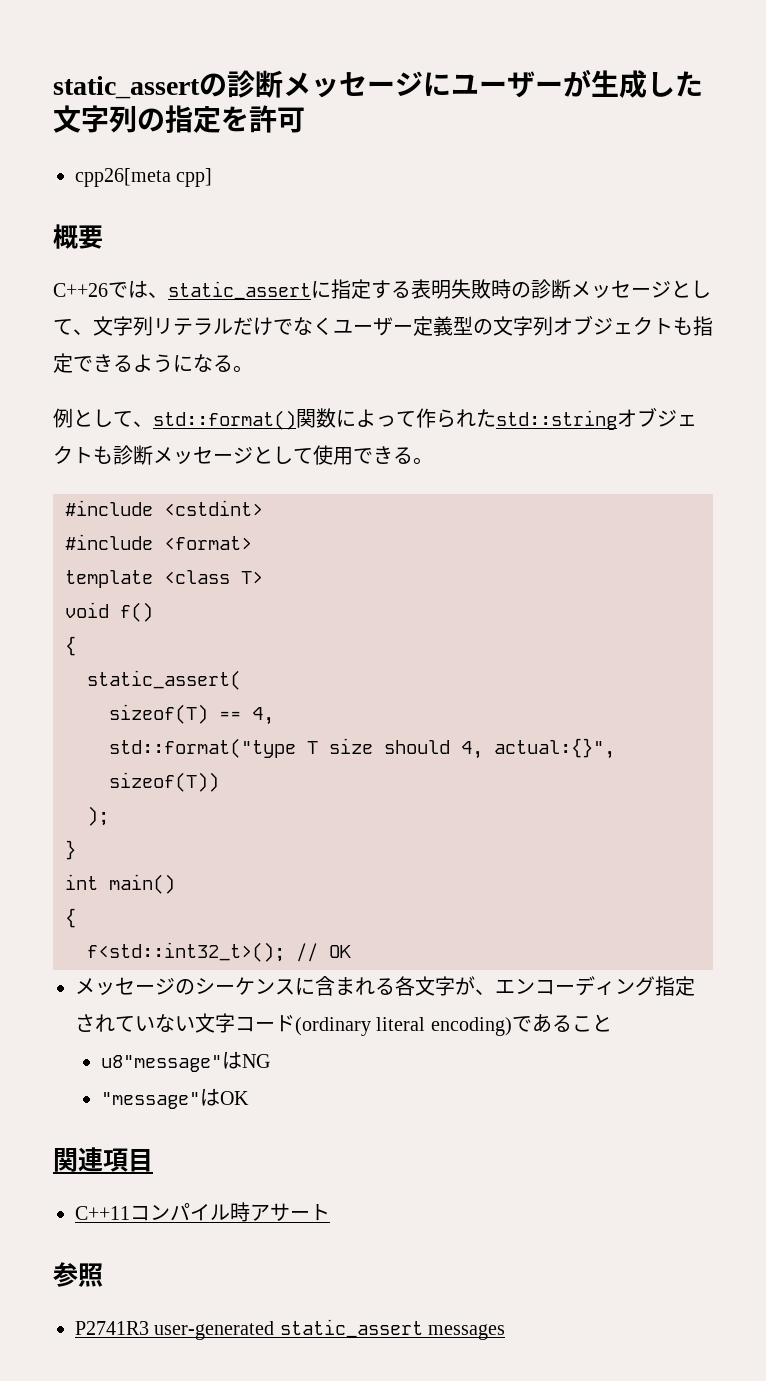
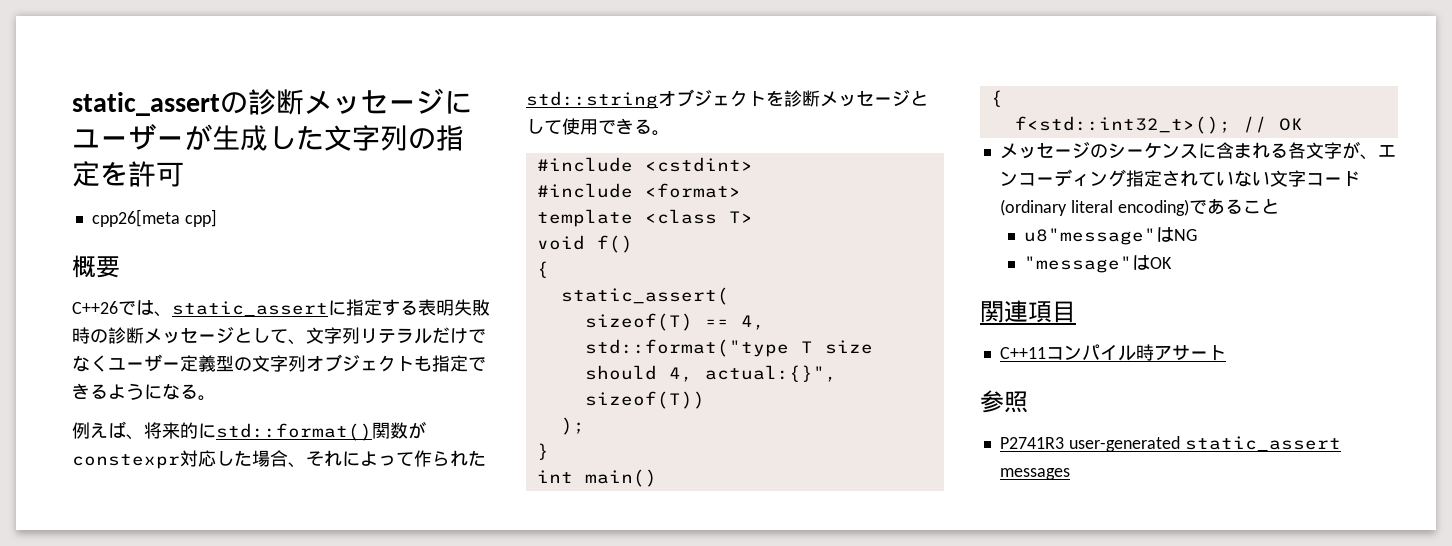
- 例として、std::format()関数によって作られたstd::stringオブジェクトも診断メッセージとして使用できる。
+ 例えば、将来的にstd::format()関数がconstexpr対応した場合、それによって作られたstd::stringオブジェクトを診断メッセージとして使用できる。

